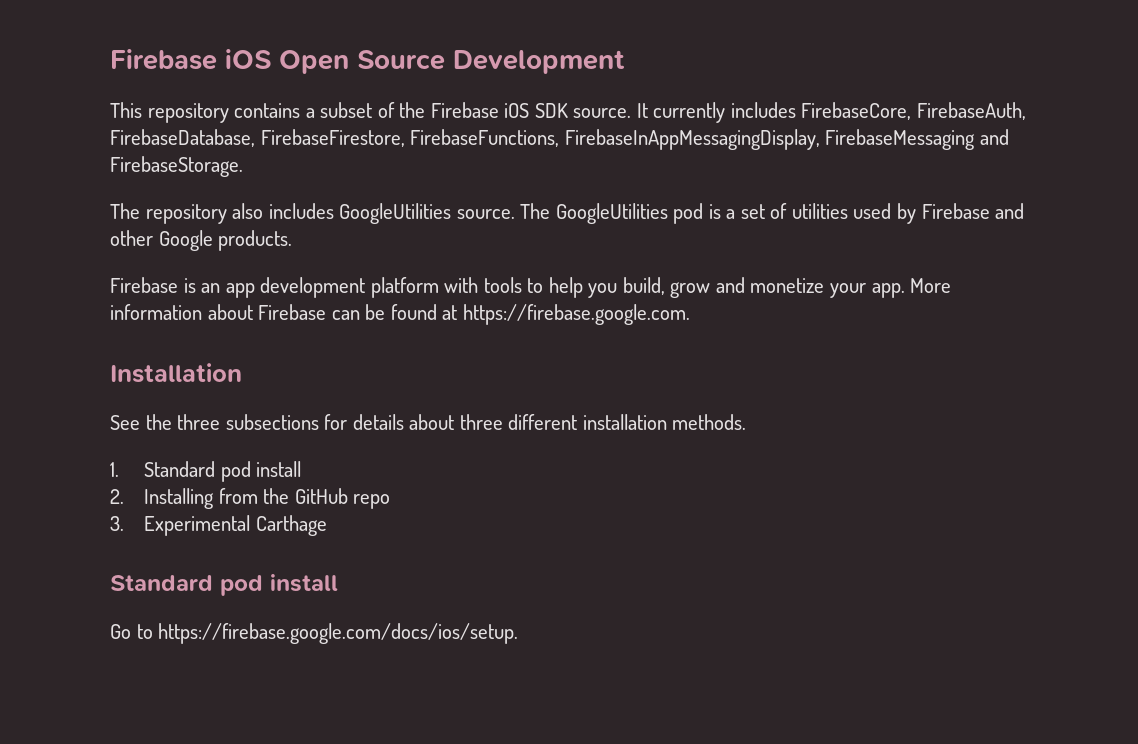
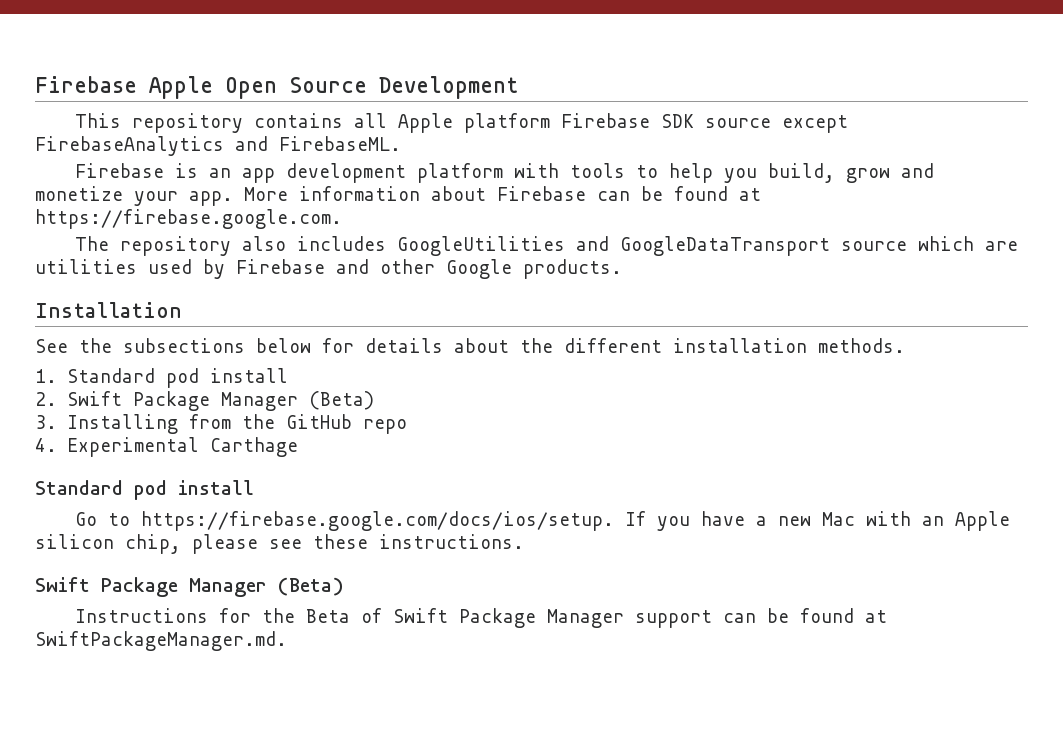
- Firebase iOS Open Source Development
+ Firebase Apple Open Source Development
- This repository contains a subset of the Firebase iOS SDK source. It currently includes FirebaseCore, FirebaseAuth, FirebaseDatabase, FirebaseFirestore, FirebaseFunctions, FirebaseInAppMessagingDisplay, FirebaseMessaging and FirebaseStorage.
- The repository also includes GoogleUtilities source. The GoogleUtilities pod is a set of utilities used by Firebase and other Google products.
+ This repository contains all Apple platform Firebase SDK source except FirebaseAnalytics and FirebaseML.
+ The repository also includes GoogleUtilities and GoogleDataTransport source which are utilities used by Firebase and other Google products.
- See the three subsections for details about three different installation methods.
+ See the subsections below for details about the different installation methods.
- 2. Installing from the GitHub repo
+ 2. Swift Package Manager (Beta)
+ 3. Installing from the GitHub repo
- 3. Experimental Carthage
+ 4. Experimental Carthage
- Go to https://firebase.google.com/docs/ios/setup.
+ Go to https://firebase.google.com/docs/ios/setup. If you have a new Mac with an Apple silicon chip, please see these instructions.
+ Swift Package Manager (Beta)
+ Instructions for the Beta of Swift Package Manager support can be found at SwiftPackageManager.md.

